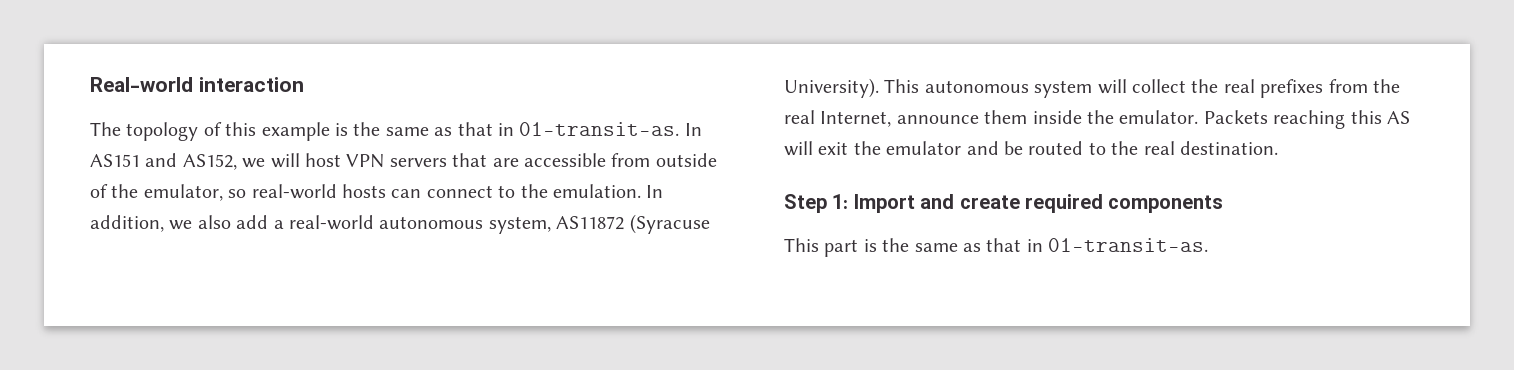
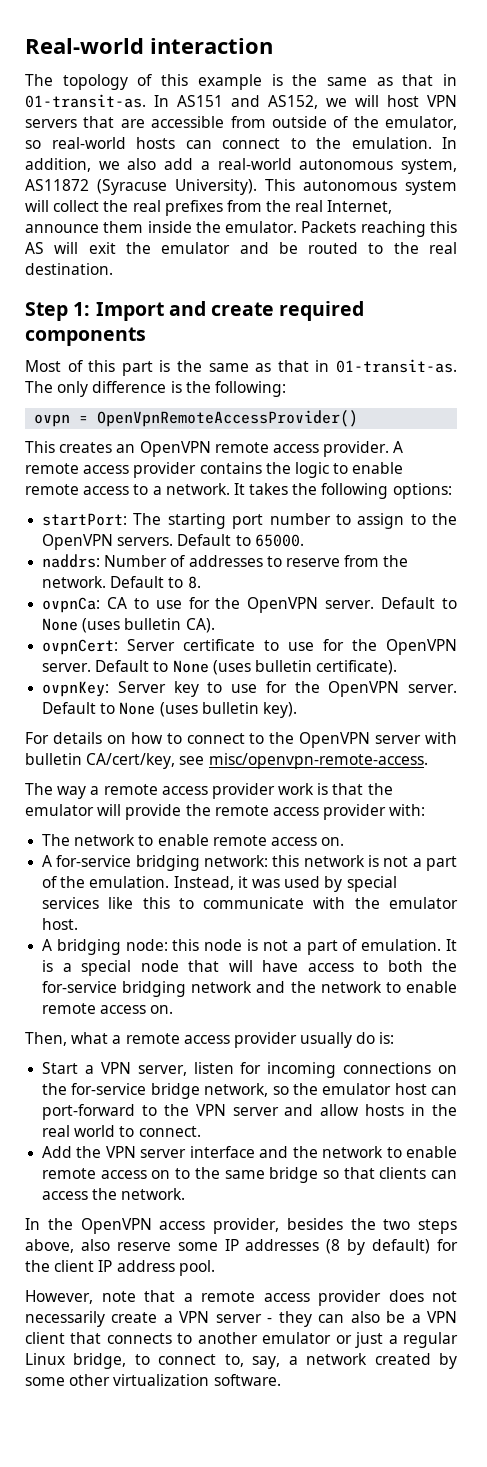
- This part is the same as that in 01-transit-as.
+ Most of this part is the same as that in 01-transit-as.
+ The only difference is the following:
+ ovpn = OpenVpnRemoteAccessProvider()
+ This creates an OpenVPN remote access provider. A remote access provider contains the logic to enable remote access to a network. It takes the following options:
+ startPort: The starting port number to assign to the OpenVPN servers. Default to 65000.
+ naddrs: Number of addresses to reserve from the network. Default to 8.
+ ovpnCa: CA to use for the OpenVPN server. Default to None (uses bulletin CA).
+ ovpnCert: Server certificate to use for the OpenVPN server. Default to None (uses bulletin certificate).
+ ovpnKey: Server key to use for the OpenVPN server. Default to None (uses bulletin key).
+ For details on how to connect to the OpenVPN server with bulletin CA/cert/key, see misc/openvpn-remote-access.
+ The way a remote access provider work is that the emulator will provide the remote access provider with:
+ The network to enable remote access on.
+ A for-service bridging network: this network is not a part of the emulation. Instead, it was used by special services like this to communicate with the emulator host.
+ A bridging node: this node is not a part of emulation. It is a special node that will have access to both the for-service bridging network and the network to enable remote access on.
+ Then, what a remote access provider usually do is:
+ Start a VPN server, listen for incoming connections on the for-service bridge network, so the emulator host can port-forward to the VPN server and allow hosts in the real world to connect.
+ Add the VPN server interface and the network to enable remote access on to the same bridge so that clients can access the network.
+ In the OpenVPN access provider, besides the two steps above, also reserve some IP addresses (8 by default) for the client IP address pool.
+ However, note that a remote access provider does not necessarily create a VPN server - they can also be a VPN client that connects to another emulator or just a regular Linux bridge, to connect to, say, a network created by some other virtualization software.

